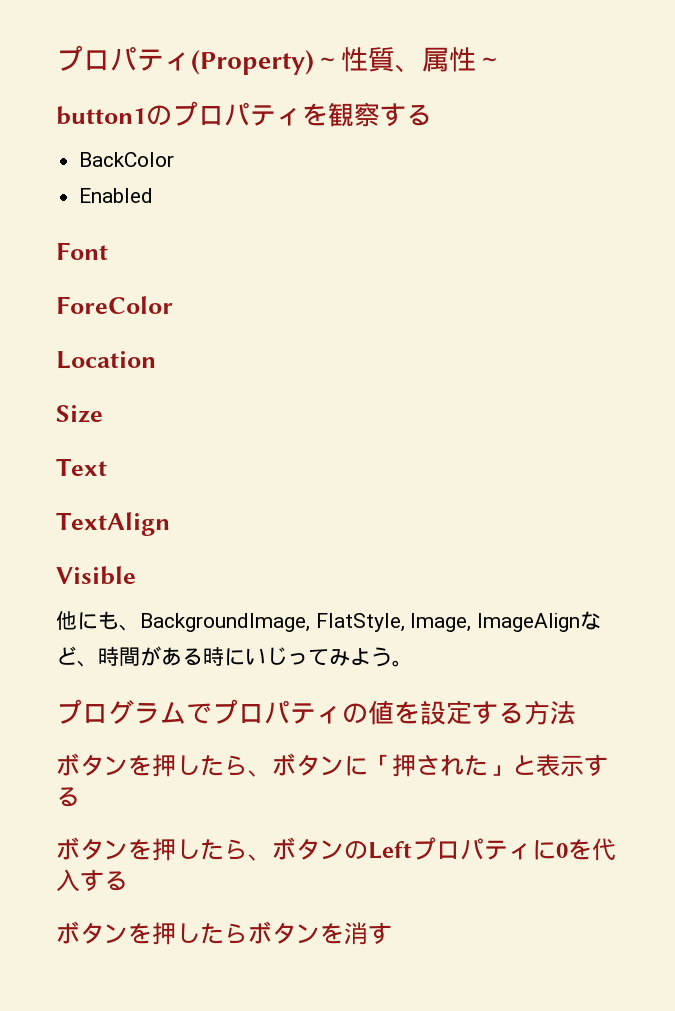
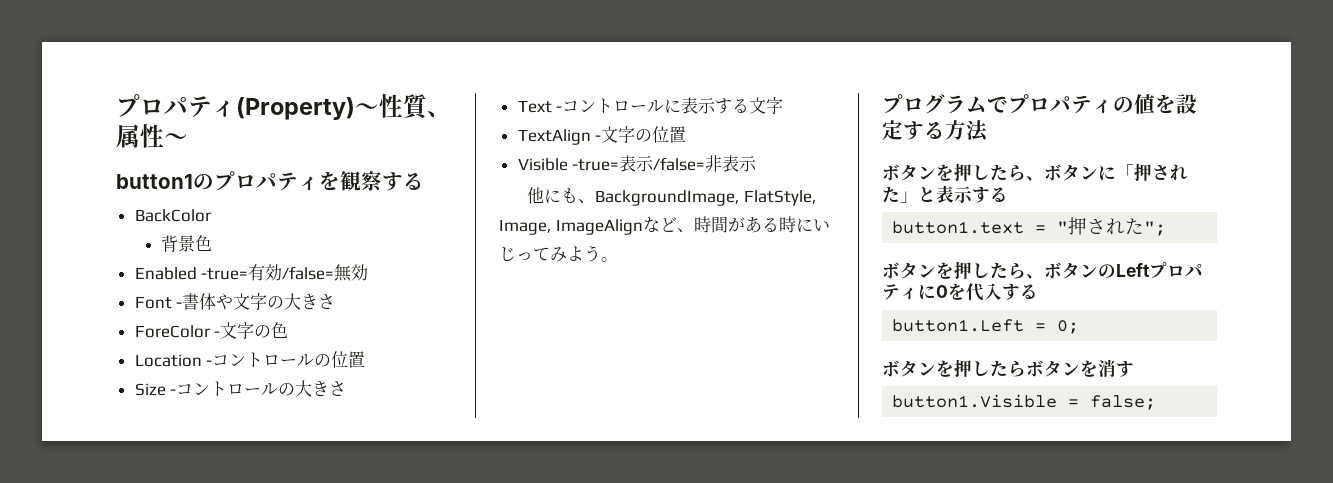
+ 背景色
- Enabled
- Font
- ForeColor
- Location
- Size
- Text
- TextAlign
- Visible
+ Enabled -true=有効/false=無効
+ Font -書体や文字の大きさ
+ ForeColor -文字の色
+ Location -コントロールの位置
+ Size -コントロールの大きさ
+ Text -コントロールに表示する文字
+ TextAlign -文字の位置
+ Visible -true=表示/false=非表示
+ button1.text = "押された";
+ button1.Left = 0;
+ button1.Visible = false;

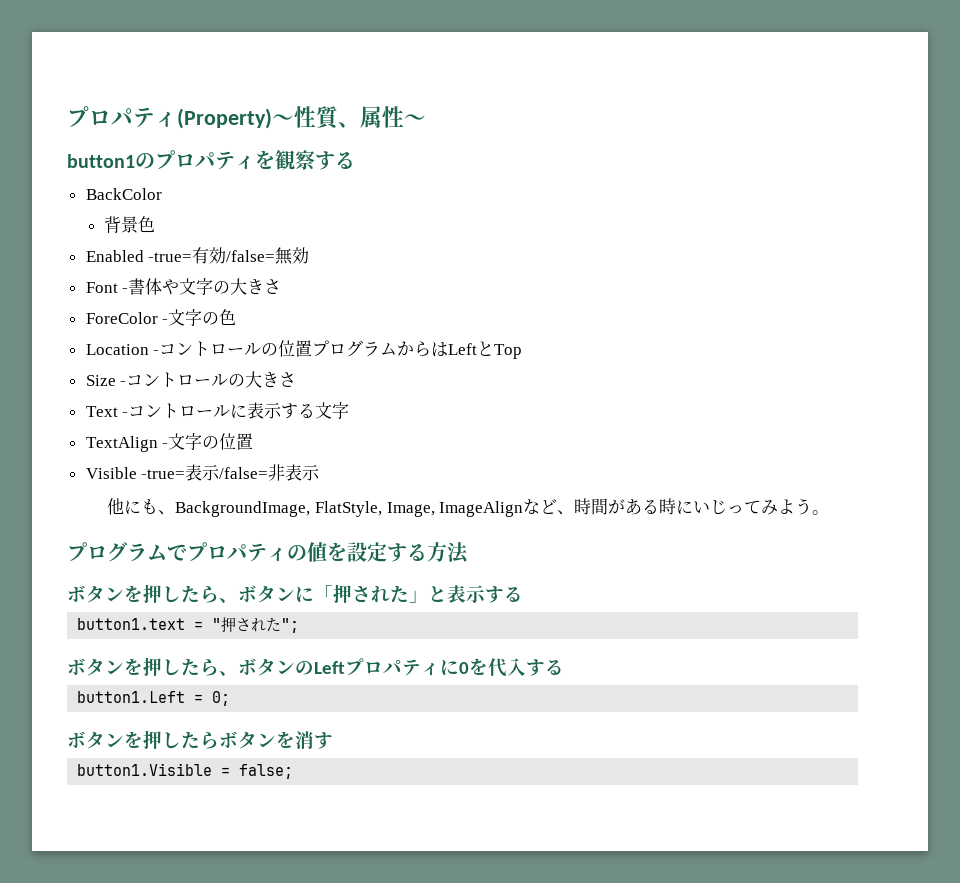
- Location -コントロールの位置
+ Location -コントロールの位置プログラムからはLeftとTop

